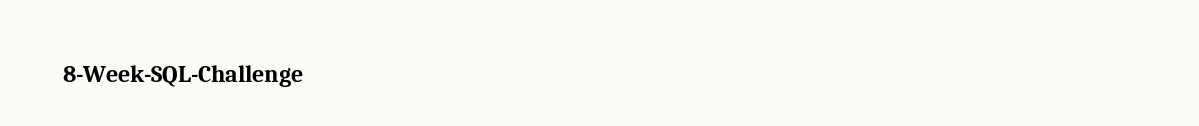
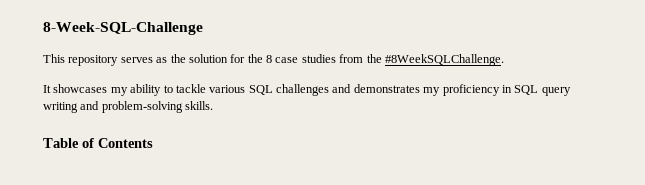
+ This repository serves as the solution for the 8 case studies from the #8WeekSQLChallenge.
+ It showcases my ability to tackle various SQL challenges and demonstrates my proficiency in SQL query writing and problem-solving skills.
+ Table of Contents

